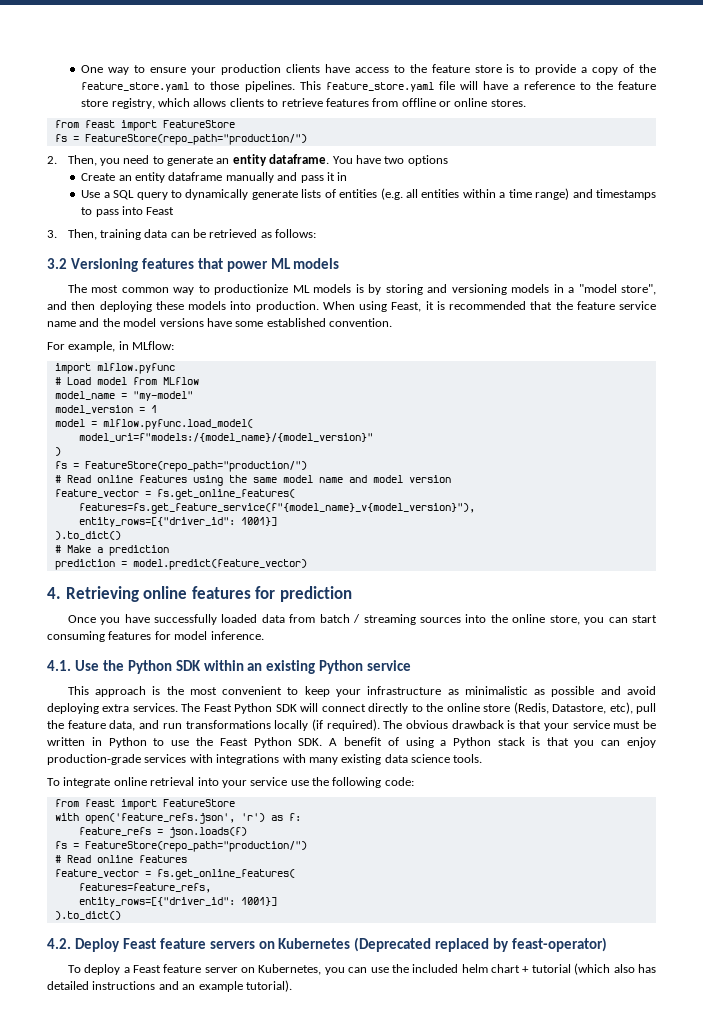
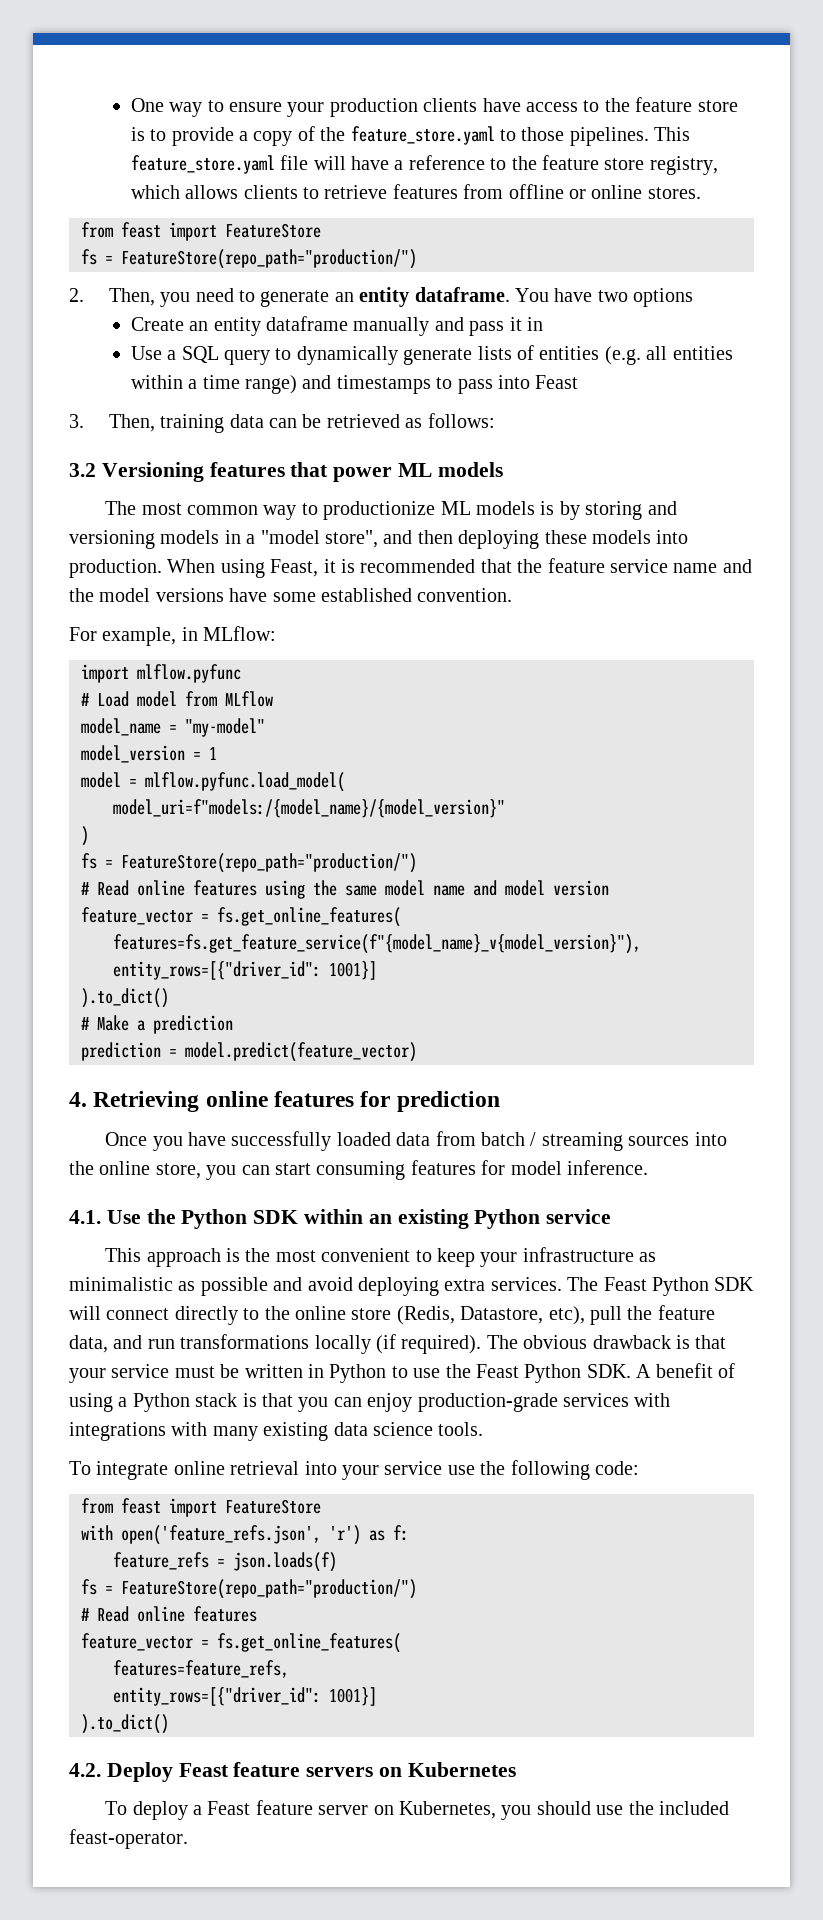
- 4.2. Deploy Feast feature servers on Kubernetes (Deprecated replaced by feast-operator)
+ 4.2. Deploy Feast feature servers on Kubernetes
- To deploy a Feast feature server on Kubernetes, you can use the included helm chart + tutorial (which also has detailed instructions and an example tutorial).
+ To deploy a Feast feature server on Kubernetes, you should use the included feast-operator.

